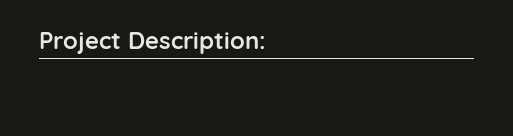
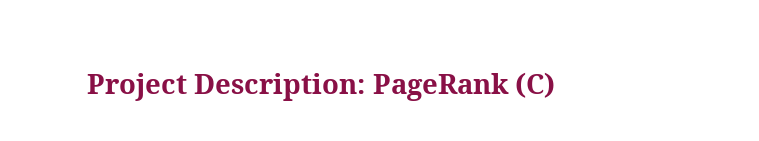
- Project Description:
+ Project Description: PageRank (C)

